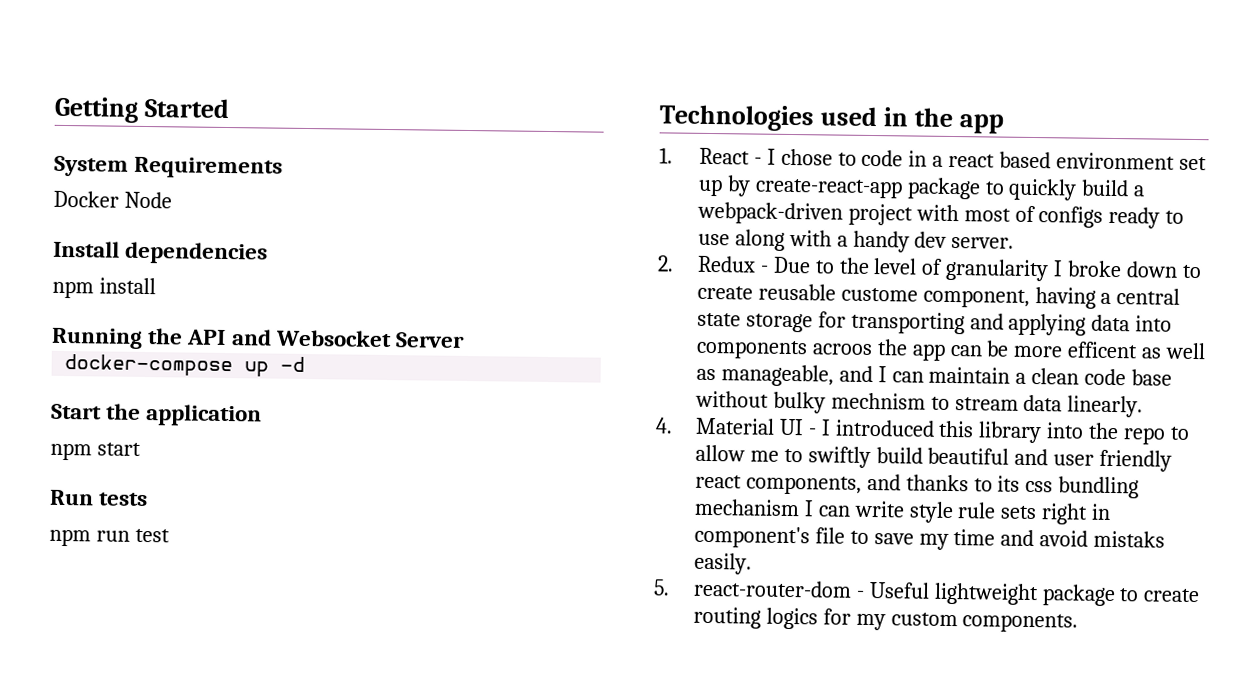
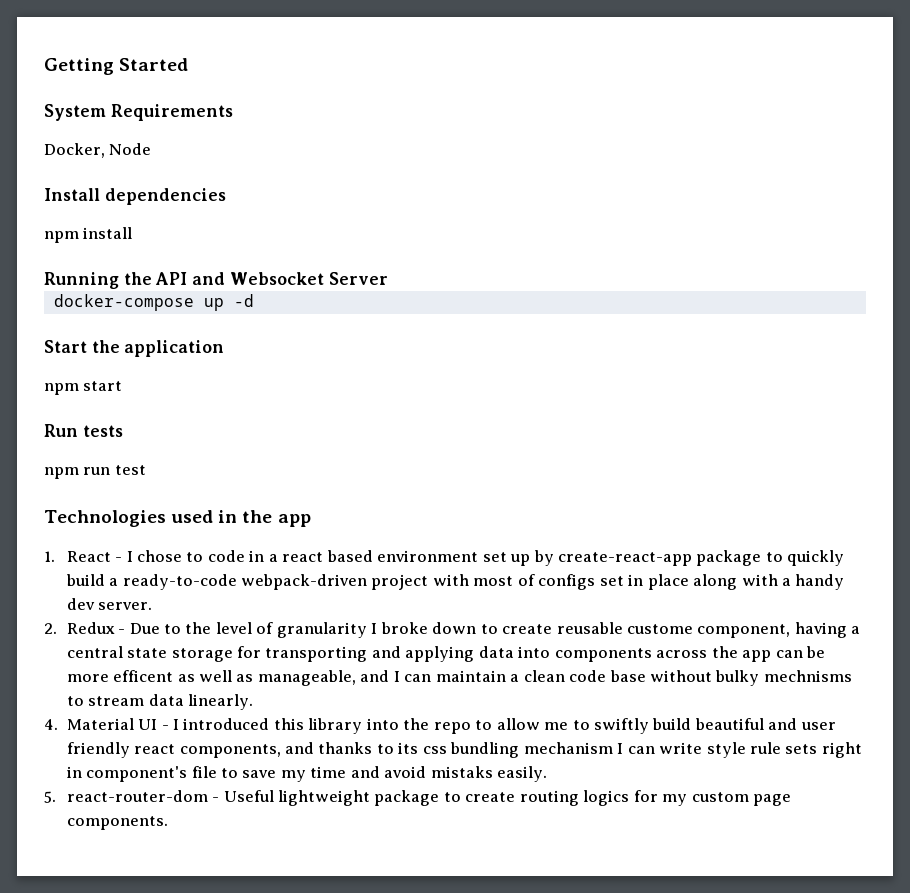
- Docker Node
+ Docker, Node
- 1. React - I chose to code in a react based environment set up by create-react-app package to quickly build a webpack-driven project with most of configs ready to use along with a handy dev server.
+ 1. React - I chose to code in a react based environment set up by create-react-app package to quickly build a ready-to-code webpack-driven project with most of configs set in place along with a handy dev server.
- 2. Redux - Due to the level of granularity I broke down to create reusable custome component, having a central state storage for transporting and applying data into components acroos the app can be more efficent as well as manageable, and I can maintain a clean code base without bulky mechnism to stream data linearly.
+ 2. Redux - Due to the level of granularity I broke down to create reusable custome component, having a central state storage for transporting and applying data into components across the app can be more efficent as well as manageable, and I can maintain a clean code base without bulky mechnisms to stream data linearly.
- 5. react-router-dom - Useful lightweight package to create routing logics for my custom components.
+ 5. react-router-dom - Useful lightweight package to create routing logics for my custom page components.

